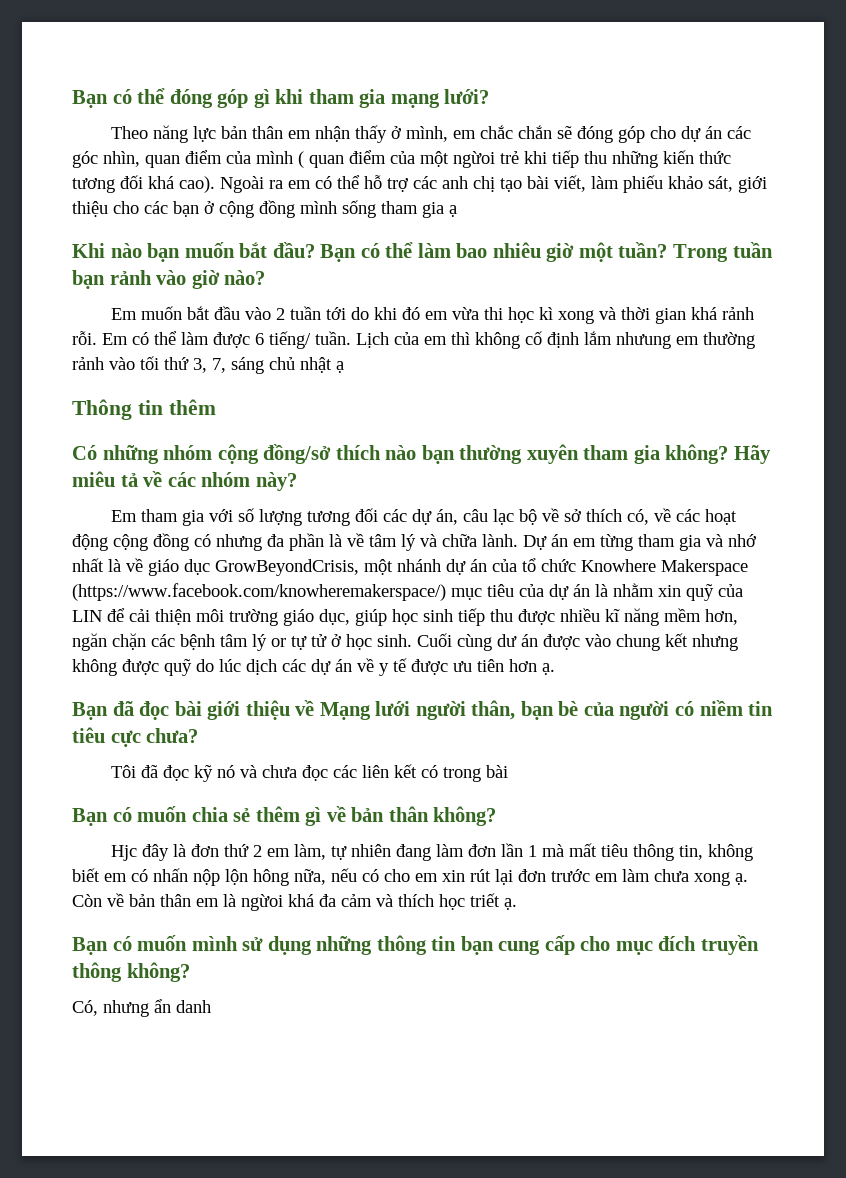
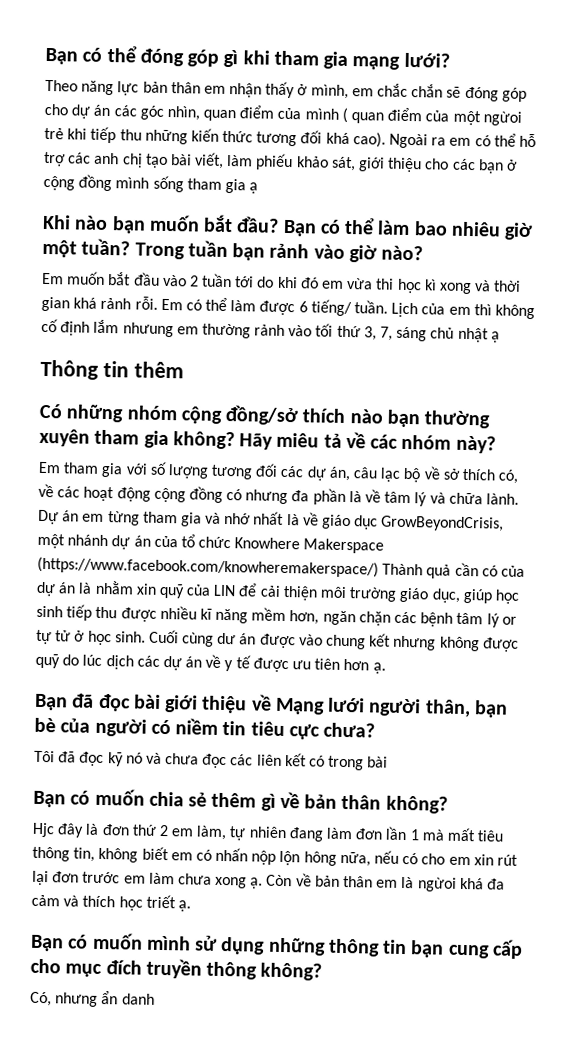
- Dự án em từng tham gia và nhớ nhất là về giáo dục GrowBeyondCrisis, một nhánh dự án của tổ chức Knowhere Makerspace (https://www.facebook.com/knowheremakerspace/) mục tiêu của dự án là nhằm xin quỹ của LIN để cải thiện môi trường giáo dục, giúp học sinh tiếp thu được nhiều kĩ năng mềm hơn, ngăn chặn các bệnh tâm lý or tự tử ở học sinh.
+ Dự án em từng tham gia và nhớ nhất là về giáo dục GrowBeyondCrisis, một nhánh dự án của tổ chức Knowhere Makerspace (https://www.facebook.com/knowheremakerspace/) Thành quả cần có của dự án là nhằm xin quỹ của LIN để cải thiện môi trường giáo dục, giúp học sinh tiếp thu được nhiều kĩ năng mềm hơn, ngăn chặn các bệnh tâm lý or tự tử ở học sinh.

